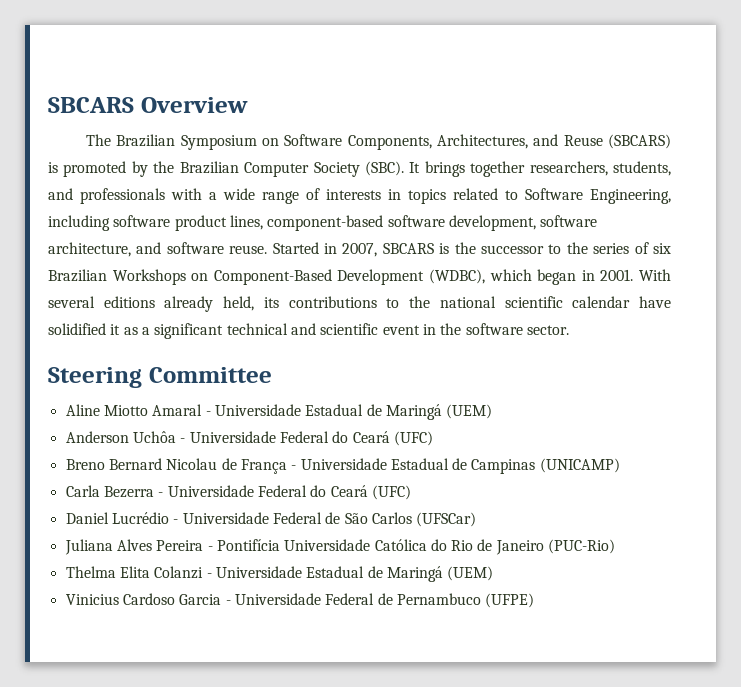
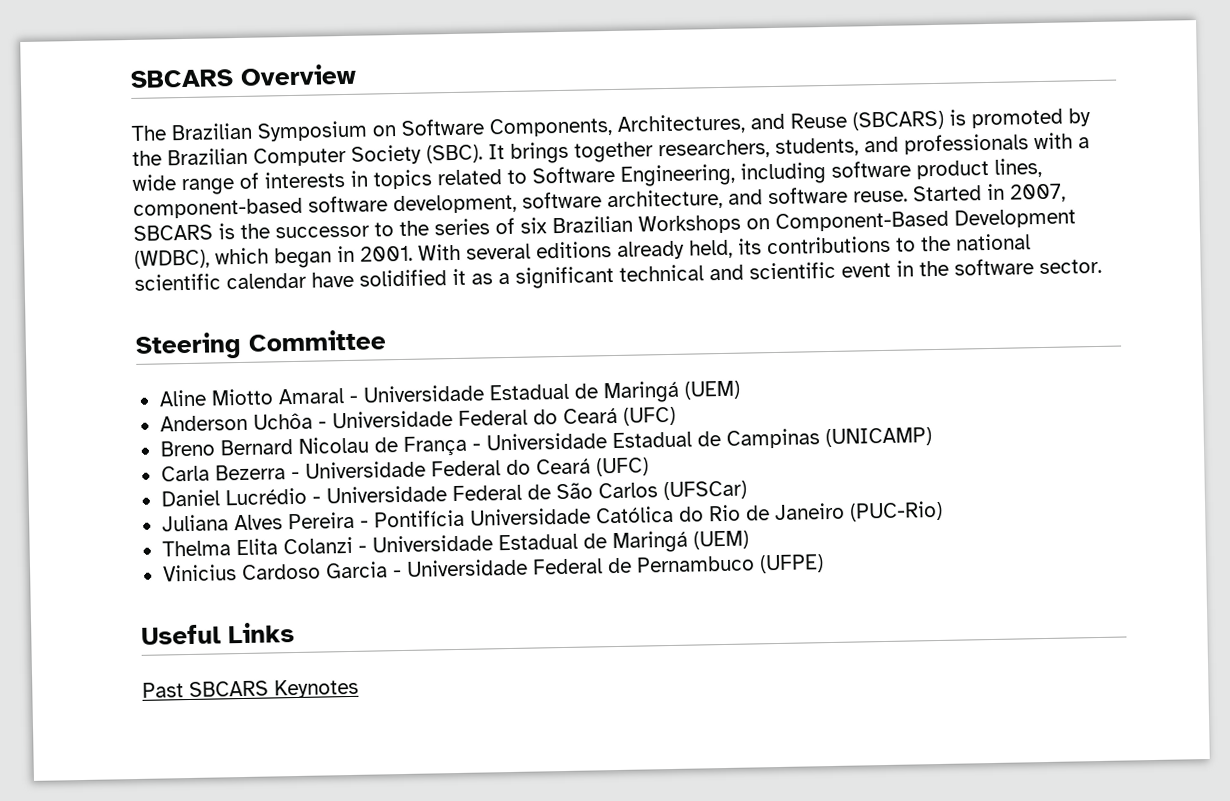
+ Useful Links
+ Past SBCARS Keynotes

